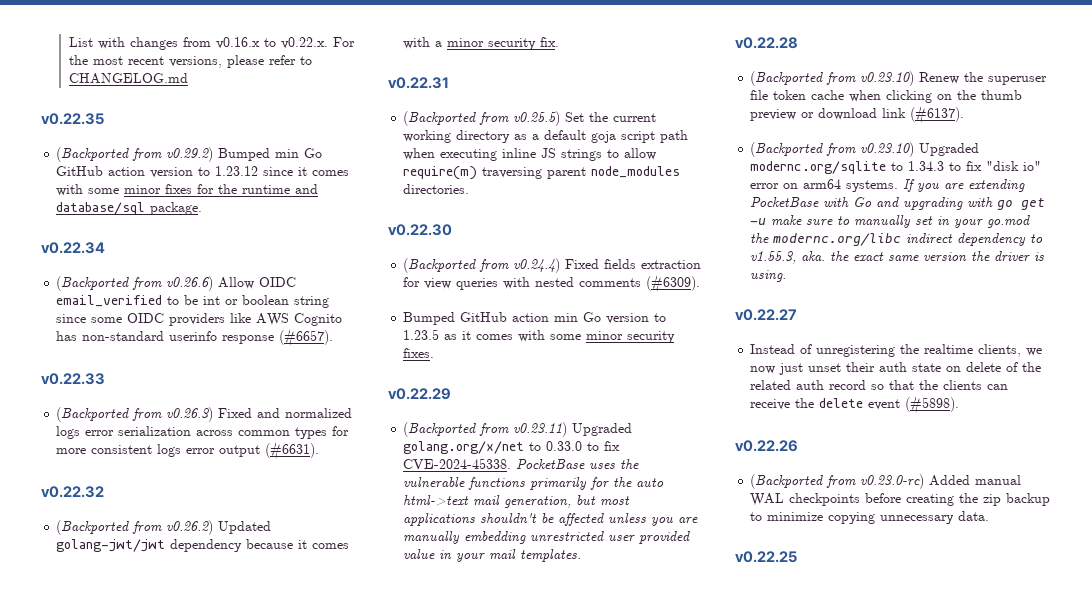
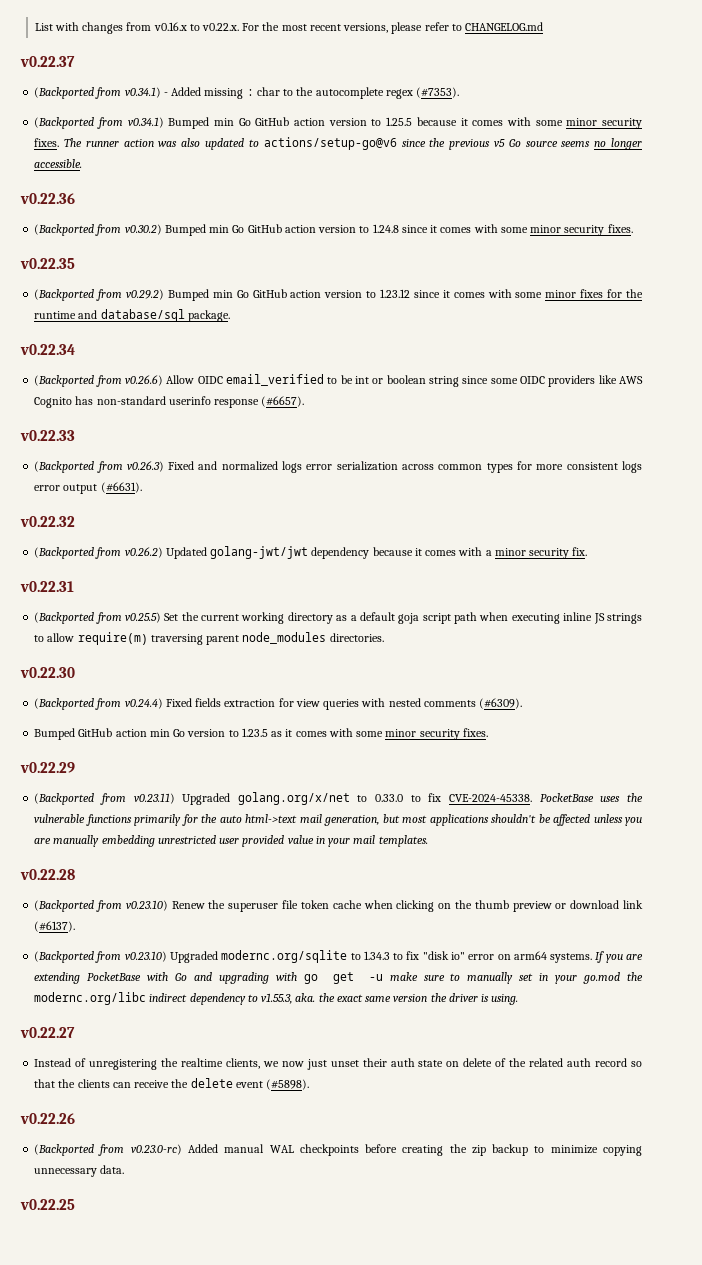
+ v0.22.37
+ (Backported from v0.34.1) - Added missing : char to the autocomplete regex (#7353).
+ (Backported from v0.34.1) Bumped min Go GitHub action version to 1.25.5 because it comes with some minor security fixes. The runner action was also updated to actions/setup-go@v6 since the previous v5 Go source seems no longer accessible.
+ v0.22.36
+ (Backported from v0.30.2) Bumped min Go GitHub action version to 1.24.8 since it comes with some minor security fixes.

